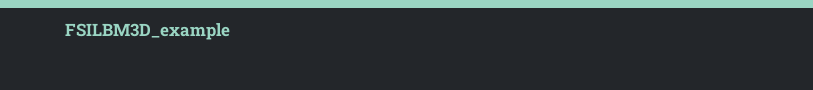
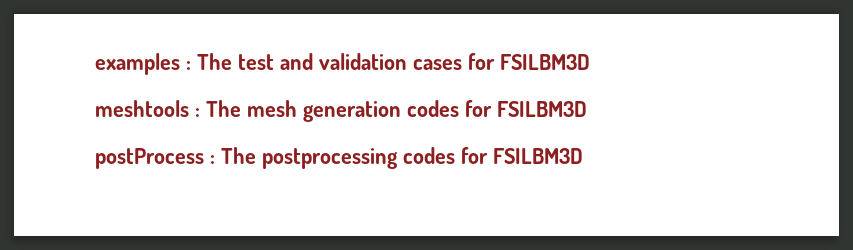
- FSILBM3D_example
+ examples : The test and validation cases for FSILBM3D
+ meshtools : The mesh generation codes for FSILBM3D
+ postProcess : The postprocessing codes for FSILBM3D

